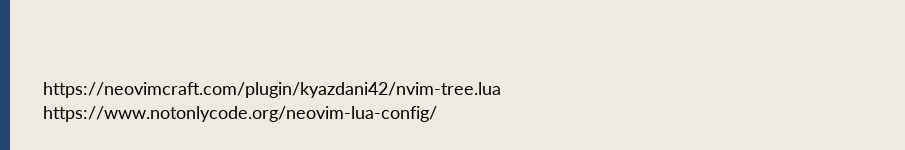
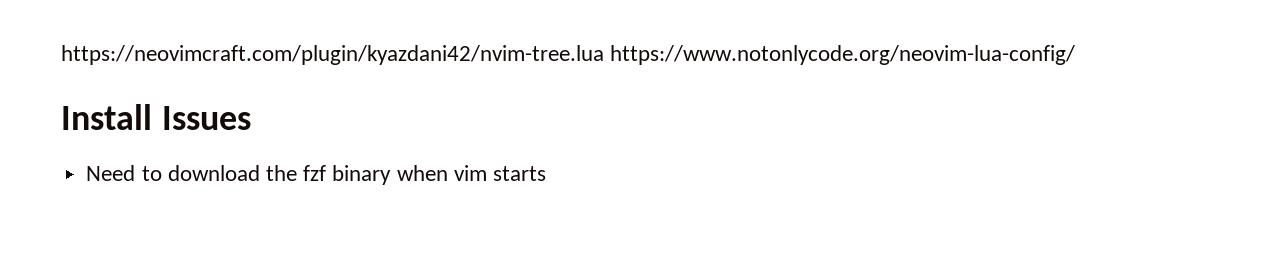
+ Install Issues
+ Need to download the fzf binary when vim starts

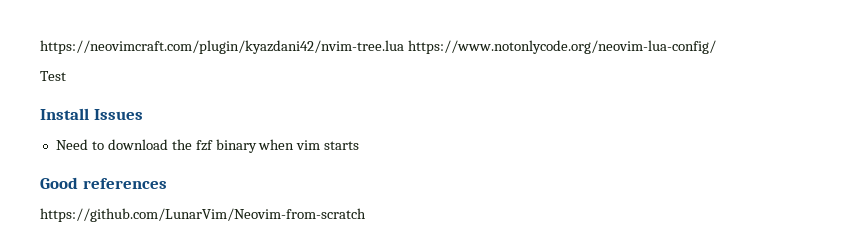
+ Test
+ Good references
+ https://github.com/LunarVim/Neovim-from-scratch

